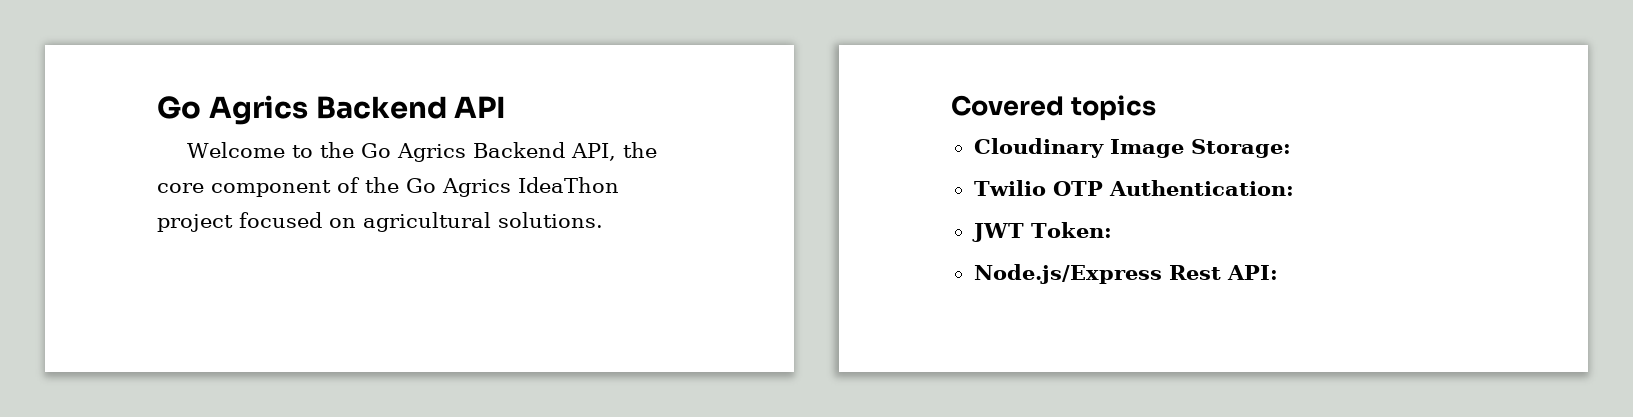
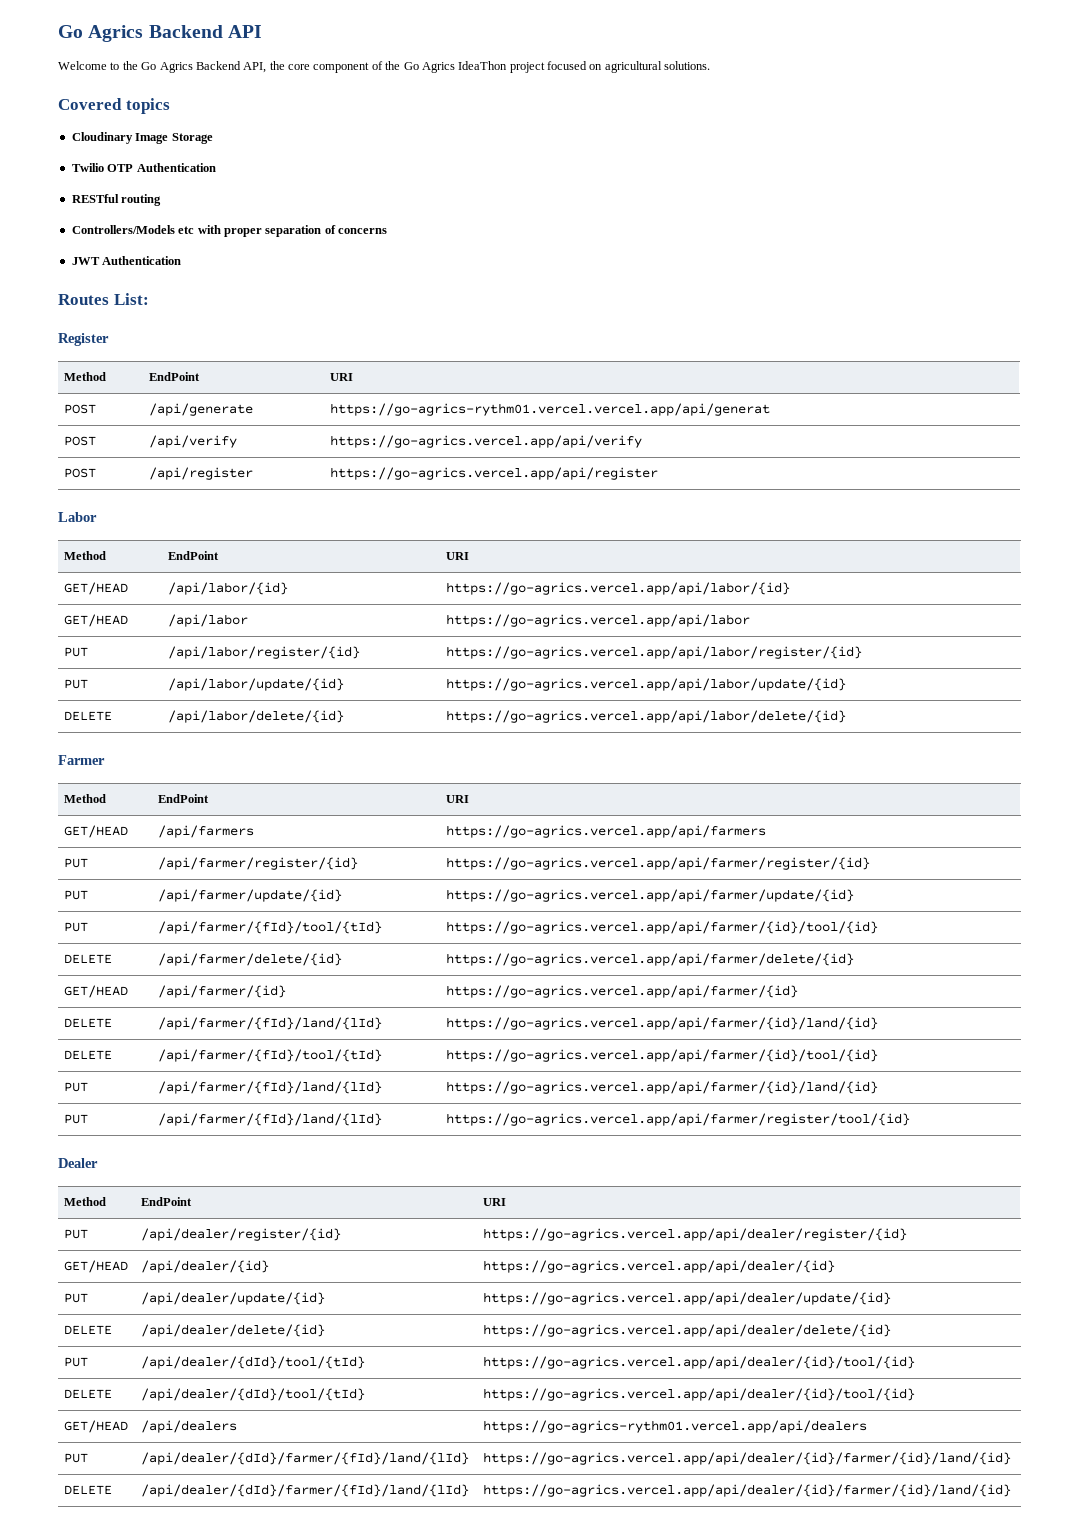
- Cloudinary Image Storage:
+ Cloudinary Image Storage
- Twilio OTP Authentication:
- JWT Token:
- Node.js/Express Rest API:
+ Twilio OTP Authentication
+ RESTful routing
+ Controllers/Models etc with proper separation of concerns
+ JWT Authentication
+ Routes List:
+ Register
+ Method | EndPoint | URI
+ POST | /api/generate | https://go-agrics-rythm01.vercel.vercel.app/api/generat
+ POST | /api/verify | https://go-agrics.vercel.app/api/verify
+ POST | /api/register | https://go-agrics.vercel.app/api/register
+ Labor
+ Method | EndPoint | URI
+ GET/HEAD | /api/labor/{id} | https://go-agrics.vercel.app/api/labor/{id}
+ GET/HEAD | /api/labor | https://go-agrics.vercel.app/api/labor
+ PUT | /api/labor/register/{id} | https://go-agrics.vercel.app/api/labor/register/{id}
+ PUT | /api/labor/update/{id} | https://go-agrics.vercel.app/api/labor/update/{id}
+ DELETE | /api/labor/delete/{id} | https://go-agrics.vercel.app/api/labor/delete/{id}
+ Farmer
+ Method | EndPoint | URI
+ GET/HEAD | /api/farmers | https://go-agrics.vercel.app/api/farmers
+ PUT | /api/farmer/register/{id} | https://go-agrics.vercel.app/api/farmer/register/{id}
+ PUT | /api/farmer/update/{id} | https://go-agrics.vercel.app/api/farmer/update/{id}
+ PUT | /api/farmer/{fId}/tool/{tId} | https://go-agrics.vercel.app/api/farmer/{id}/tool/{id}
+ DELETE | /api/farmer/delete/{id} | https://go-agrics.vercel.app/api/farmer/delete/{id}
+ GET/HEAD | /api/farmer/{id} | https://go-agrics.vercel.app/api/farmer/{id}
+ DELETE | /api/farmer/{fId}/land/{lId} | https://go-agrics.vercel.app/api/farmer/{id}/land/{id}
+ DELETE | /api/farmer/{fId}/tool/{tId} | https://go-agrics.vercel.app/api/farmer/{id}/tool/{id}
+ PUT | /api/farmer/{fId}/land/{lId} | https://go-agrics.vercel.app/api/farmer/{id}/land/{id}
+ PUT | /api/farmer/{fId}/land/{lId} | https://go-agrics.vercel.app/api/farmer/register/tool/{id}
+ Dealer
+ Method | EndPoint | URI
+ PUT | /api/dealer/register/{id} | https://go-agrics.vercel.app/api/dealer/register/{id}
+ GET/HEAD | /api/dealer/{id} | https://go-agrics.vercel.app/api/dealer/{id}
+ PUT | /api/dealer/update/{id} | https://go-agrics.vercel.app/api/dealer/update/{id}
+ DELETE | /api/dealer/delete/{id} | https://go-agrics.vercel.app/api/dealer/delete/{id}
+ PUT | /api/dealer/{dId}/tool/{tId} | https://go-agrics.vercel.app/api/dealer/{id}/tool/{id}
+ DELETE | /api/dealer/{dId}/tool/{tId} | https://go-agrics.vercel.app/api/dealer/{id}/tool/{id}
+ GET/HEAD | /api/dealers | https://go-agrics-rythm01.vercel.app/api/dealers
+ PUT | /api/dealer/{dId}/farmer/{fId}/land/{lId} | https://go-agrics.vercel.app/api/dealer/{id}/farmer/{id}/land/{id}
+ DELETE | /api/dealer/{dId}/farmer/{fId}/land/{lId} | https://go-agrics.vercel.app/api/dealer/{id}/farmer/{id}/land/{id}

